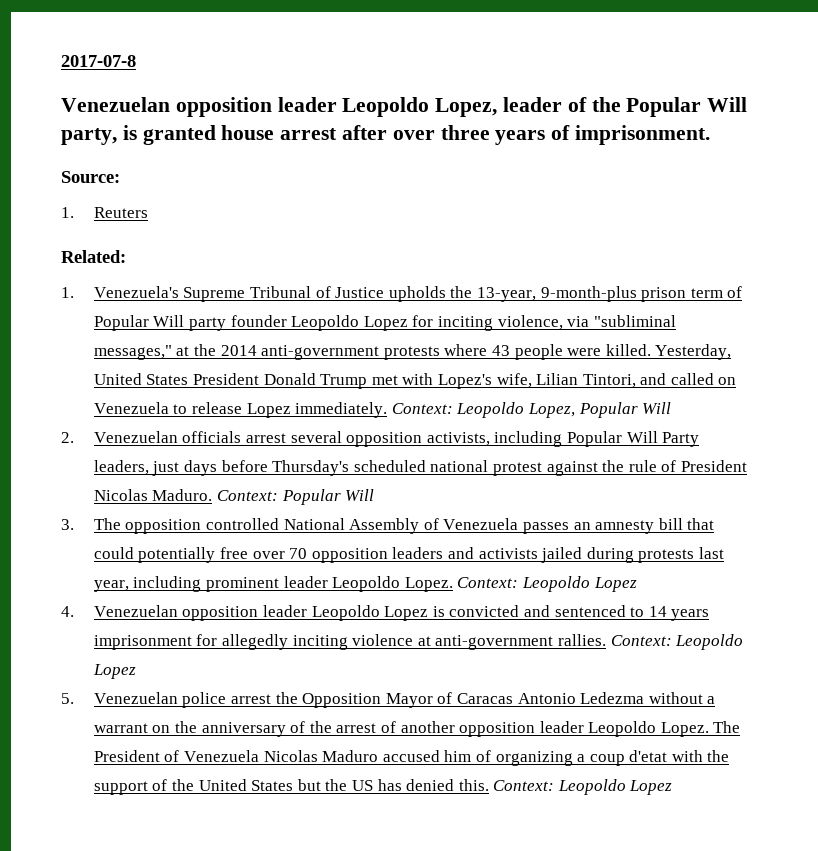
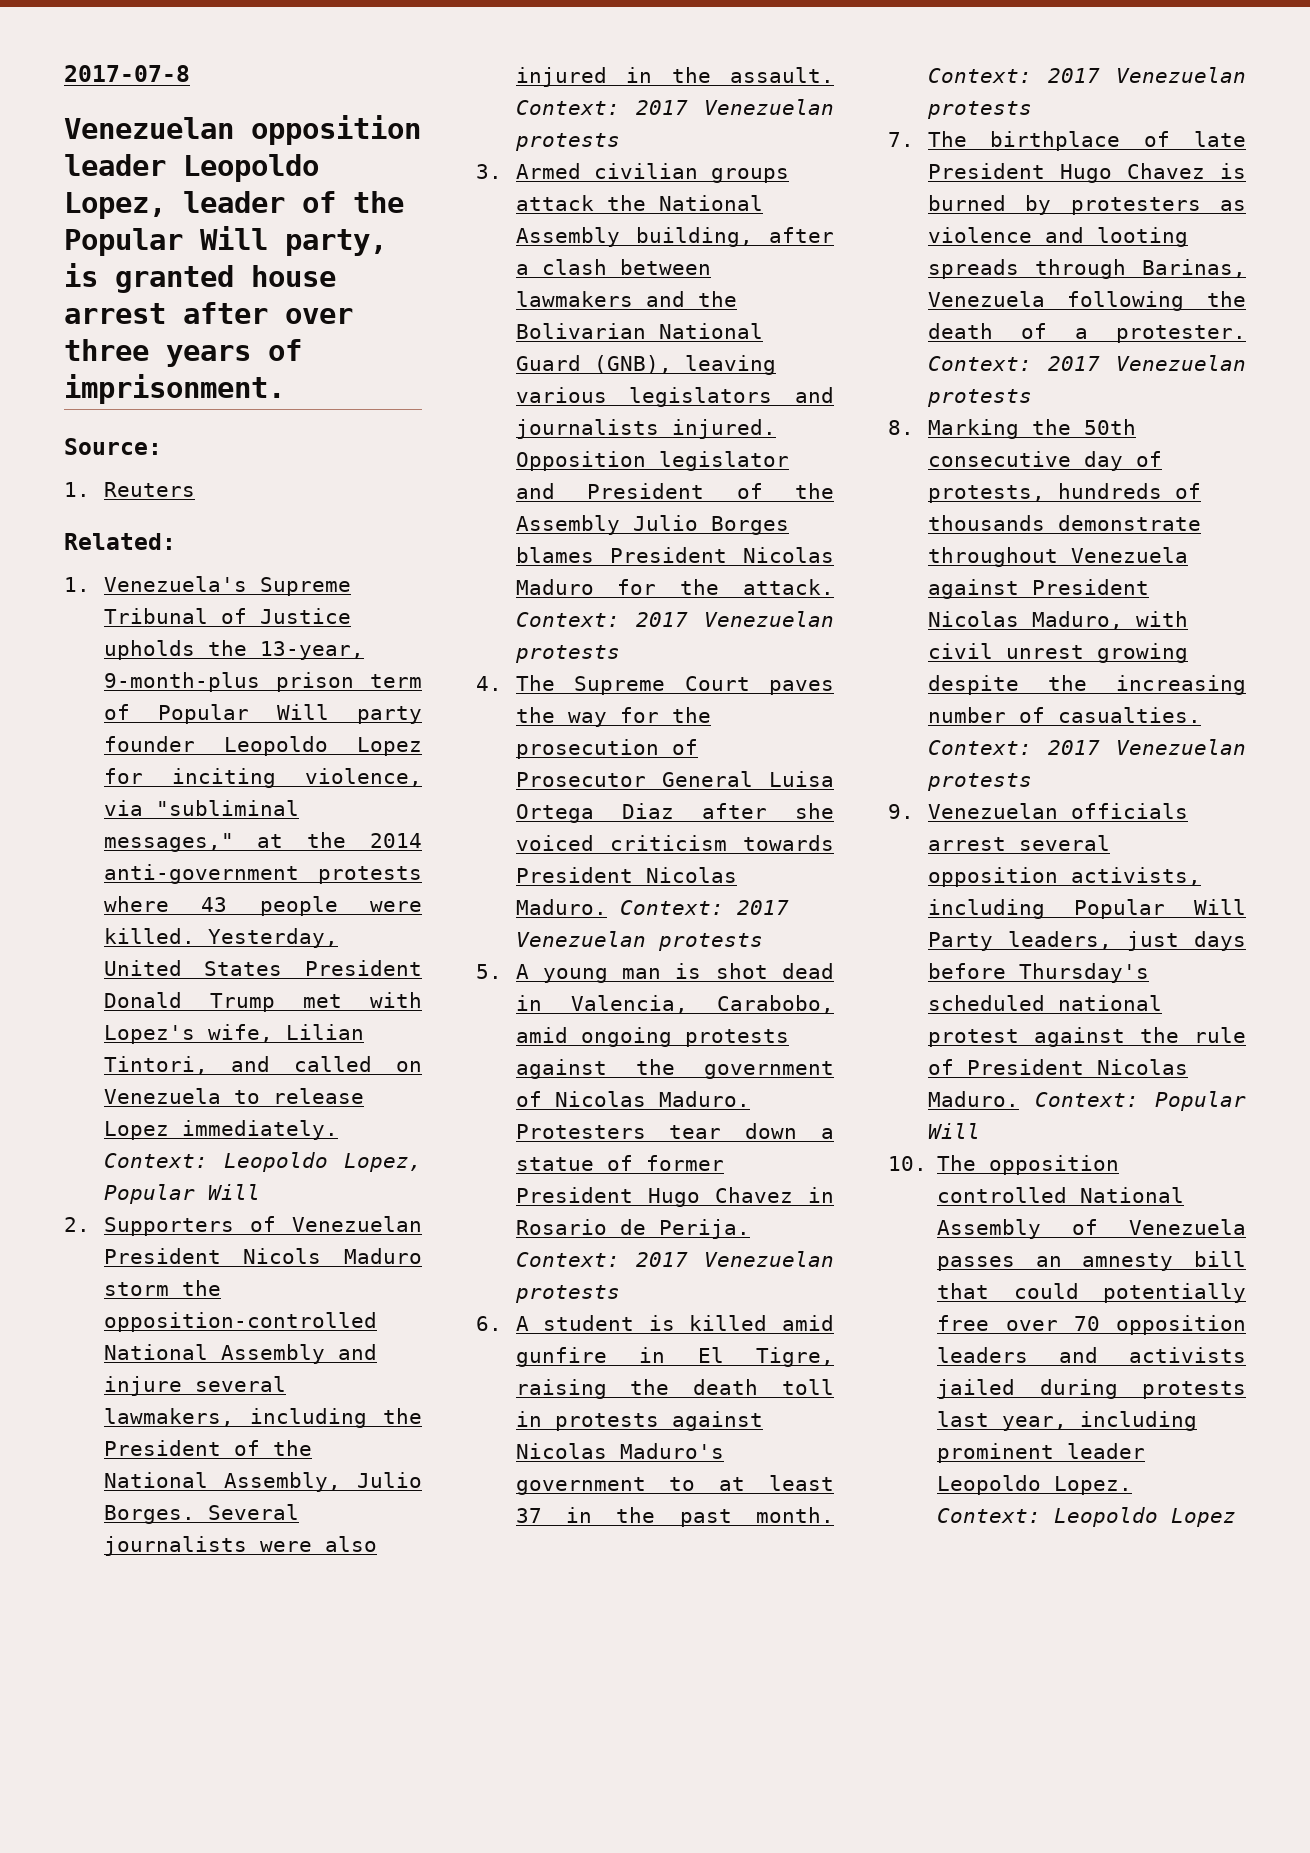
- 2. Venezuelan officials arrest several opposition activists, including Popular Will Party leaders, just days before Thursday's scheduled national protest against the rule of President Nicolas Maduro.
+ 2. Supporters of Venezuelan President Nicols Maduro storm the opposition-controlled National Assembly and injure several lawmakers, including the President of the National Assembly, Julio Borges. Several journalists were also injured in the assault. Context: 2017 Venezuelan protests
+ 3. Armed civilian groups attack the National Assembly building, after a clash between lawmakers and the Bolivarian National Guard (GNB), leaving various legislators and journalists injured. Opposition legislator and President of the Assembly Julio Borges blames President Nicolas Maduro for the attack. Context: 2017 Venezuelan protests
+ 4. The Supreme Court paves the way for the prosecution of Prosecutor General Luisa Ortega Diaz after she voiced criticism towards President Nicolas Maduro. Context: 2017 Venezuelan protests
+ 5. A young man is shot dead in Valencia, Carabobo, amid ongoing protests against the government of Nicolas Maduro. Protesters tear down a statue of former President Hugo Chavez in Rosario de Perija. Context: 2017 Venezuelan protests
+ 6. A student is killed amid gunfire in El Tigre, raising the death toll in protests against Nicolas Maduro's government to at least 37 in the past month. Context: 2017 Venezuelan protests
+ 7. The birthplace of late President Hugo Chavez is burned by protesters as violence and looting spreads through Barinas, Venezuela following the death of a protester. Context: 2017 Venezuelan protests
+ 8. Marking the 50th consecutive day of protests, hundreds of thousands demonstrate throughout Venezuela against President Nicolas Maduro, with civil unrest growing despite the increasing number of casualties. Context: 2017 Venezuelan protests
+ 9. Venezuelan officials arrest several opposition activists, including Popular Will Party leaders, just days before Thursday's scheduled national protest against the rule of President Nicolas Maduro.
- 3. The opposition controlled National Assembly of Venezuela passes an amnesty bill that could potentially free over 70 opposition leaders and activists jailed during protests last year, including prominent leader Leopoldo Lopez.
+ 10. The opposition controlled National Assembly of Venezuela passes an amnesty bill that could potentially free over 70 opposition leaders and activists jailed during protests last year, including prominent leader Leopoldo Lopez.
- 4. Venezuelan opposition leader Leopoldo Lopez is convicted and sentenced to 14 years imprisonment for allegedly inciting violence at anti-government rallies. Context: Leopoldo Lopez
- 5. Venezuelan police arrest the Opposition Mayor of Caracas Antonio Ledezma without a warrant on the anniversary of the arrest of another opposition leader Leopoldo Lopez. The President of Venezuela Nicolas Maduro accused him of organizing a coup d'etat with the support of the United States but the US has denied this. Context: Leopoldo Lopez

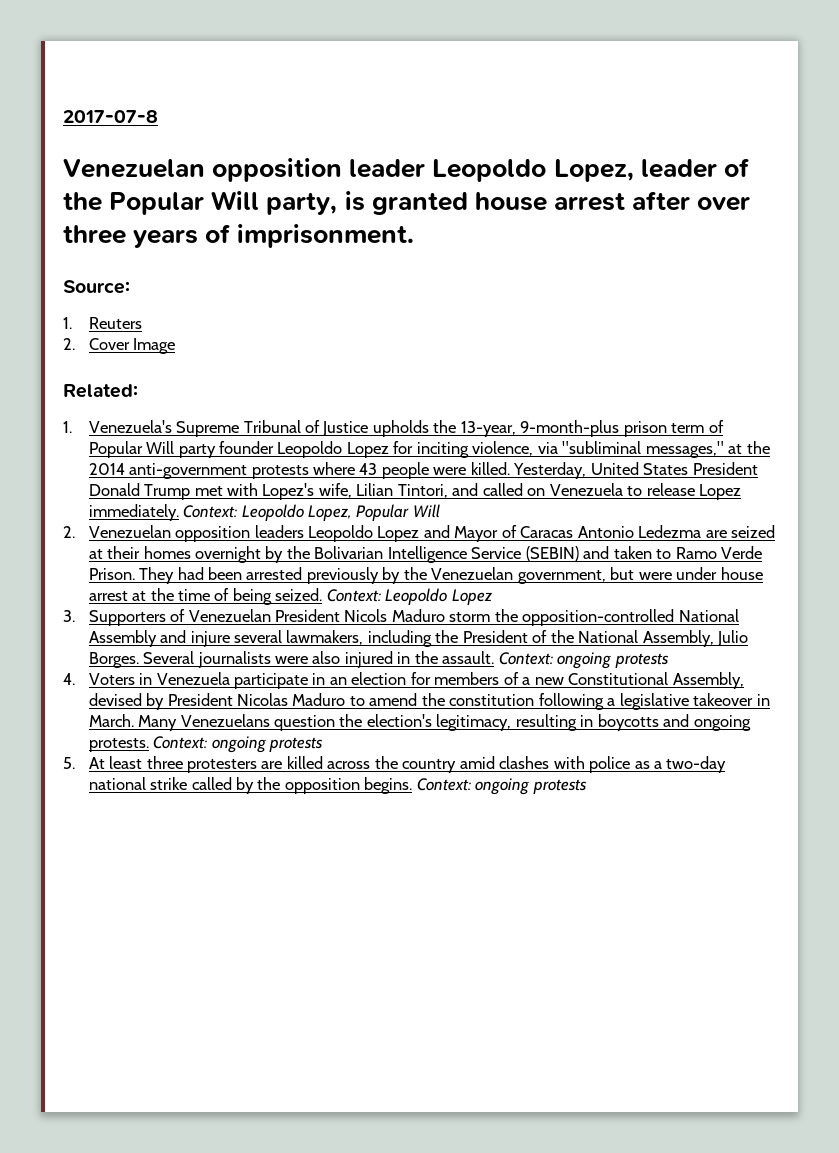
+ 2. Cover Image
- 2. Supporters of Venezuelan President Nicols Maduro storm the opposition-controlled National Assembly and injure several lawmakers, including the President of the National Assembly, Julio Borges.
+ 2. Venezuelan opposition leaders Leopoldo Lopez and Mayor of Caracas Antonio Ledezma are seized at their homes overnight by the Bolivarian Intelligence Service (SEBIN) and taken to Ramo Verde Prison. They had been arrested previously by the Venezuelan government, but were under house arrest at the time of being seized. Context: Leopoldo Lopez
+ 3. Supporters of Venezuelan President Nicols Maduro storm the opposition-controlled National Assembly and injure several lawmakers, including the President of the National Assembly, Julio Borges.
- Several journalists were also injured in the assault. Context: 2017 Venezuelan protests
- 3. Armed civilian groups attack the National Assembly building, after a clash between lawmakers and the Bolivarian National Guard (GNB), leaving various legislators and journalists injured. Opposition legislator and President of the Assembly Julio Borges blames President Nicolas Maduro for the attack. Context: 2017 Venezuelan protests
- 4. The Supreme Court paves the way for the prosecution of Prosecutor General Luisa Ortega Diaz after she voiced criticism towards President Nicolas Maduro. Context: 2017 Venezuelan protests
- 5. A young man is shot dead in Valencia, Carabobo, amid ongoing protests against the government of Nicolas Maduro. Protesters tear down a statue of former President Hugo Chavez in Rosario de Perija. Context: 2017 Venezuelan protests
- 6. A student is killed amid gunfire in El Tigre, raising the death toll in protests against Nicolas Maduro's government to at least 37 in the past month. Context: 2017 Venezuelan protests
- 7. The birthplace of late President Hugo Chavez is burned by protesters as violence and looting spreads through Barinas, Venezuela following the death of a protester. Context: 2017 Venezuelan protests
- 8. Marking the 50th consecutive day of protests, hundreds of thousands demonstrate throughout Venezuela against President Nicolas Maduro, with civil unrest growing despite the increasing number of casualties. Context: 2017 Venezuelan protests
- 9. Venezuelan officials arrest several opposition activists, including Popular Will Party leaders, just days before Thursday's scheduled national protest against the rule of President Nicolas Maduro. Context: Popular Will
- 10. The opposition controlled National Assembly of Venezuela passes an amnesty bill that could potentially free over 70 opposition leaders and activists jailed during protests last year, including prominent leader Leopoldo Lopez. Context: Leopoldo Lopez
+ Several journalists were also injured in the assault. Context: ongoing protests
+ 4. Voters in Venezuela participate in an election for members of a new Constitutional Assembly, devised by President Nicolas Maduro to amend the constitution following a legislative takeover in March. Many Venezuelans question the election's legitimacy, resulting in boycotts and ongoing protests. Context: ongoing protests
+ 5. At least three protesters are killed across the country amid clashes with police as a two-day national strike called by the opposition begins. Context: ongoing protests

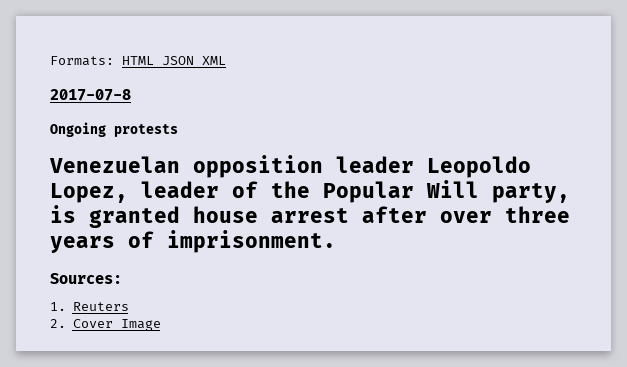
+ Formats: HTML JSON XML
+ Ongoing protests
- Source:
+ Sources:
- Related:
- 1. Venezuela's Supreme Tribunal of Justice upholds the 13-year, 9-month-plus prison term of Popular Will party founder Leopoldo Lopez for inciting violence, via "subliminal messages," at the 2014 anti-government protests where 43 people were killed. Yesterday, United States President Donald Trump met with Lopez's wife, Lilian Tintori, and called on Venezuela to release Lopez immediately. Context: Leopoldo Lopez, Popular Will
- 2. Venezuelan opposition leaders Leopoldo Lopez and Mayor of Caracas Antonio Ledezma are seized at their homes overnight by the Bolivarian Intelligence Service (SEBIN) and taken to Ramo Verde Prison. They had been arrested previously by the Venezuelan government, but were under house arrest at the time of being seized. Context: Leopoldo Lopez
- 3. Supporters of Venezuelan President Nicols Maduro storm the opposition-controlled National Assembly and injure several lawmakers, including the President of the National Assembly, Julio Borges. Several journalists were also injured in the assault. Context: ongoing protests
- 4. Voters in Venezuela participate in an election for members of a new Constitutional Assembly, devised by President Nicolas Maduro to amend the constitution following a legislative takeover in March. Many Venezuelans question the election's legitimacy, resulting in boycotts and ongoing protests. Context: ongoing protests
- 5. At least three protesters are killed across the country amid clashes with police as a two-day national strike called by the opposition begins. Context: ongoing protests

